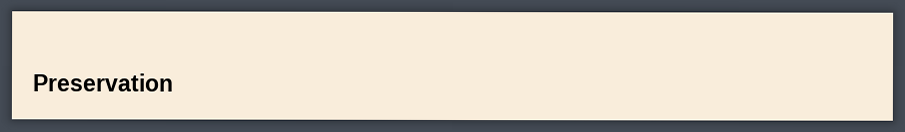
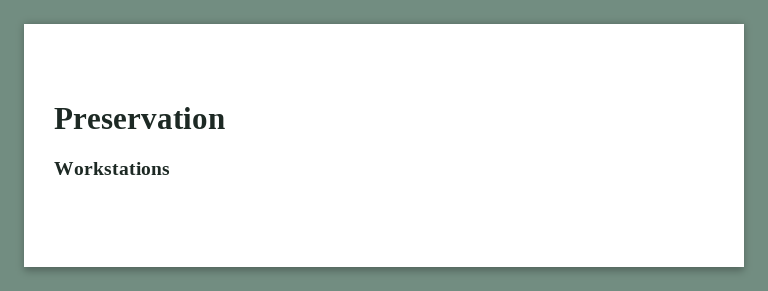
+ Workstations

